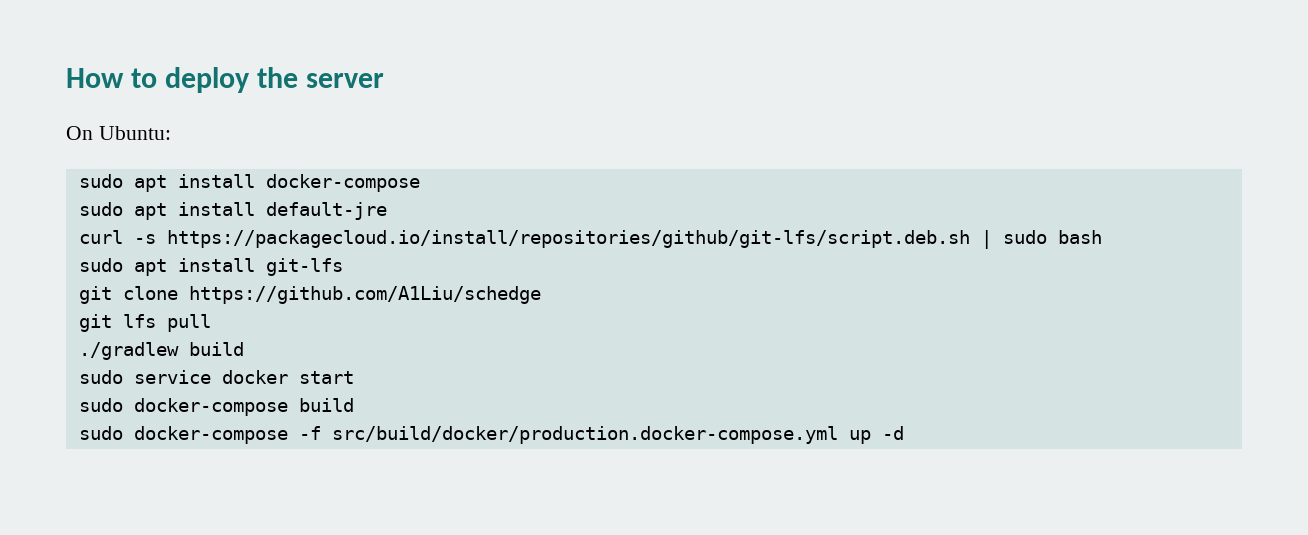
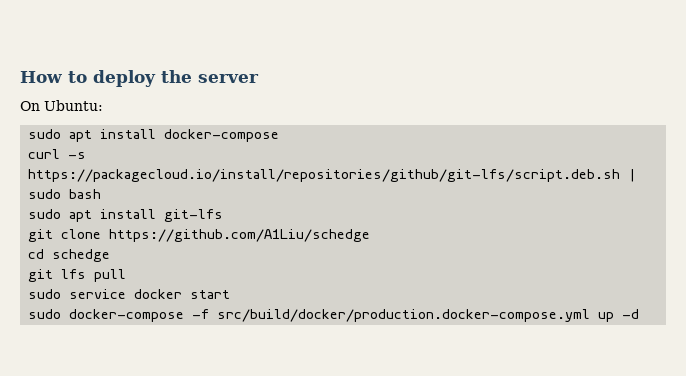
- sudo apt install default-jre
+ cd schedge
- ./gradlew build
- sudo docker-compose build

